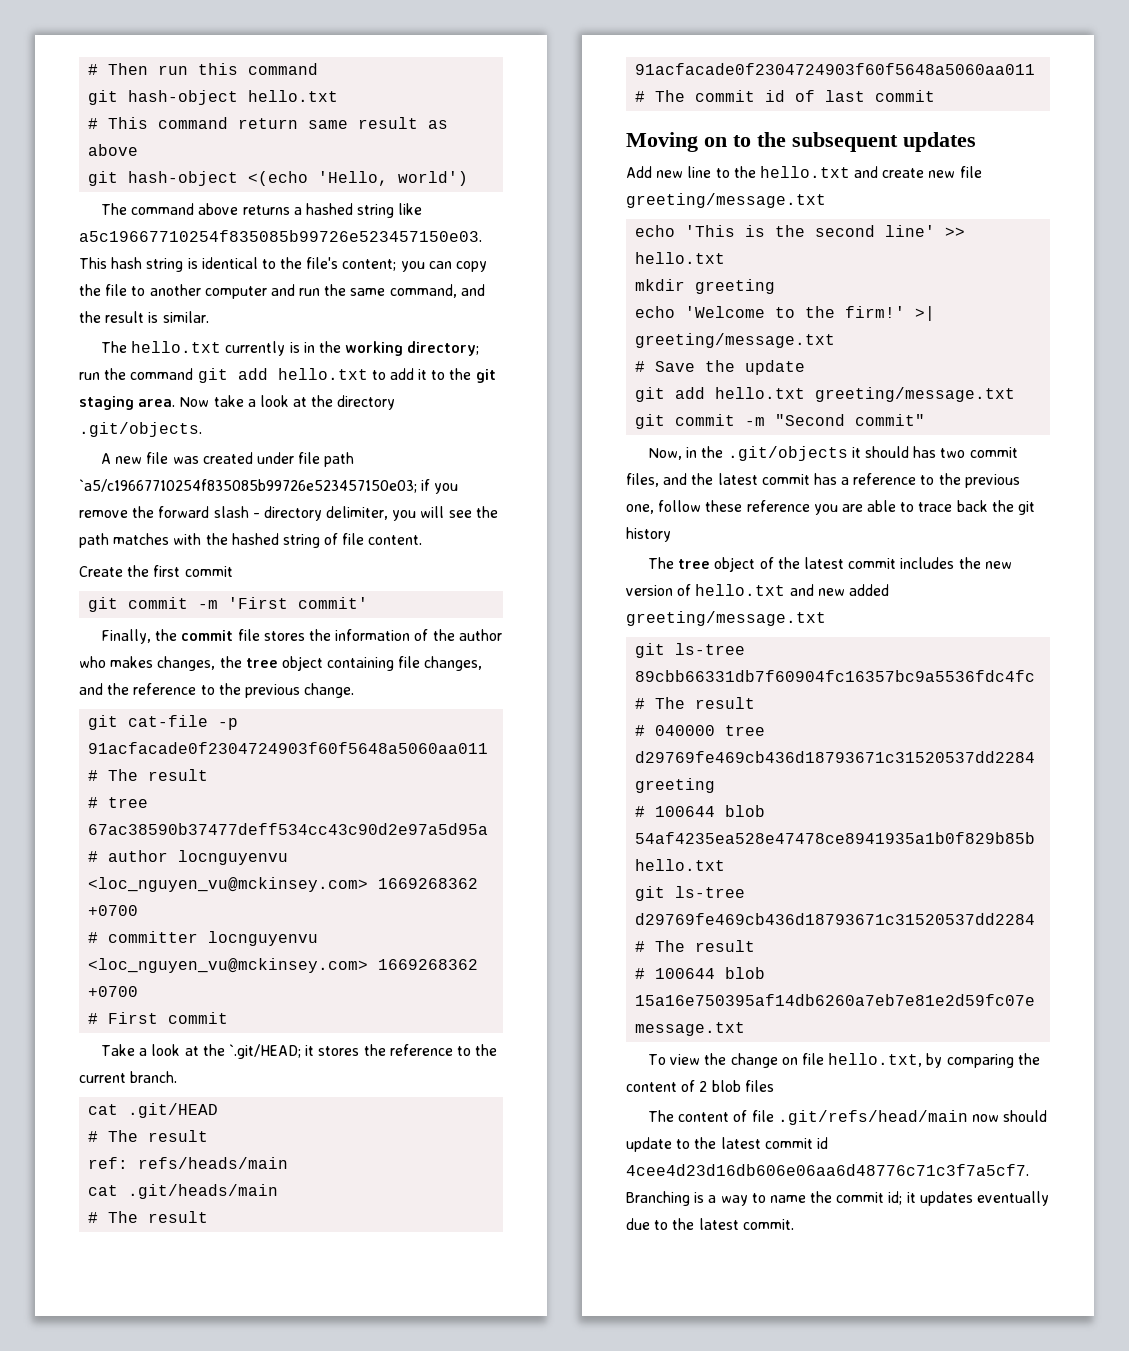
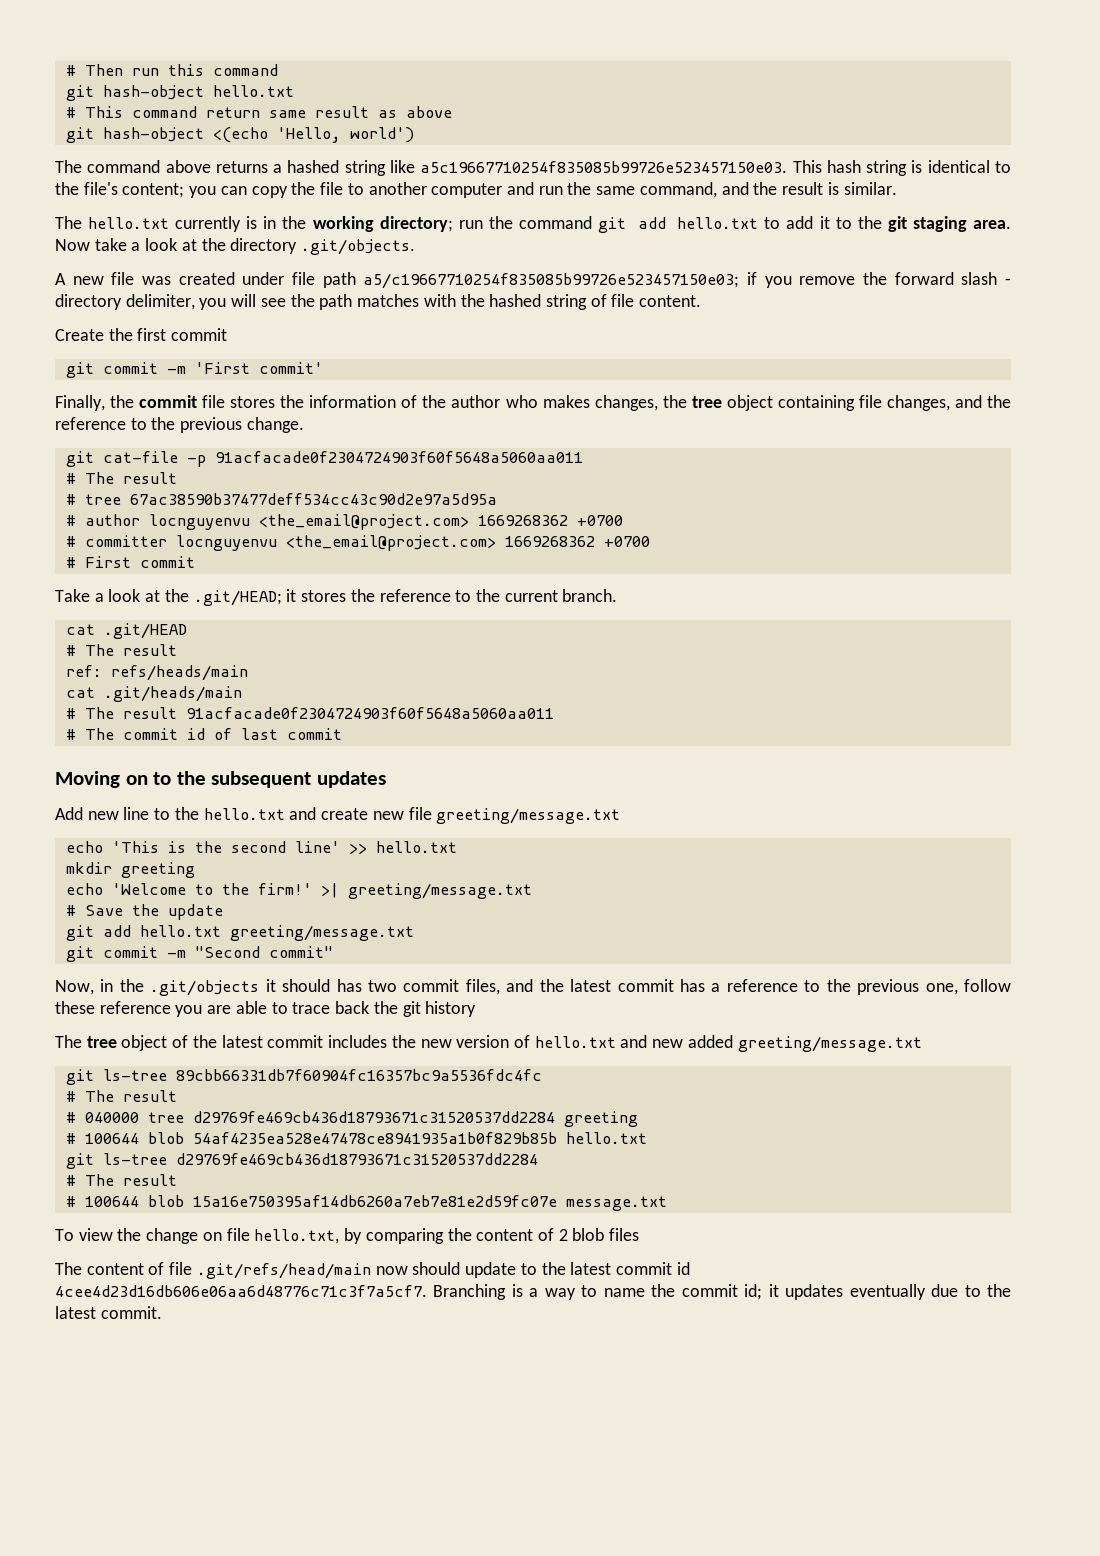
- A new file was created under file path `a5/c19667710254f835085b99726e523457150e03; if you remove the forward slash - directory delimiter, you will see the path matches with the hashed string of file content.
+ A new file was created under file path a5/c19667710254f835085b99726e523457150e03; if you remove the forward slash - directory delimiter, you will see the path matches with the hashed string of file content.
- # author locnguyenvu <loc_nguyen_vu@mckinsey.com> 1669268362 +0700
+ # author locnguyenvu <the_email@project.com> 1669268362 +0700
- # committer locnguyenvu <loc_nguyen_vu@mckinsey.com> 1669268362 +0700
+ # committer locnguyenvu <the_email@project.com> 1669268362 +0700
- Take a look at the `.git/HEAD; it stores the reference to the current branch.
+ Take a look at the .git/HEAD; it stores the reference to the current branch.

